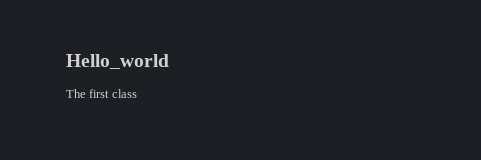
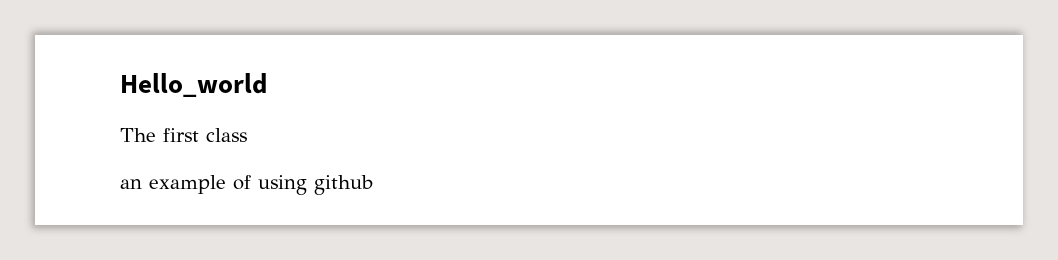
+ an example of using github

